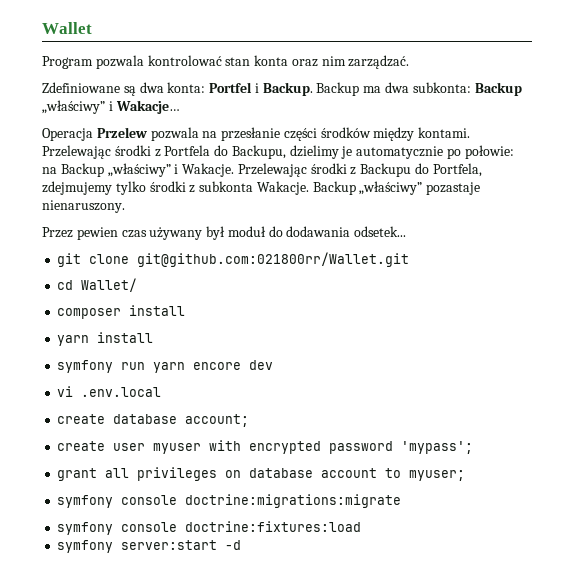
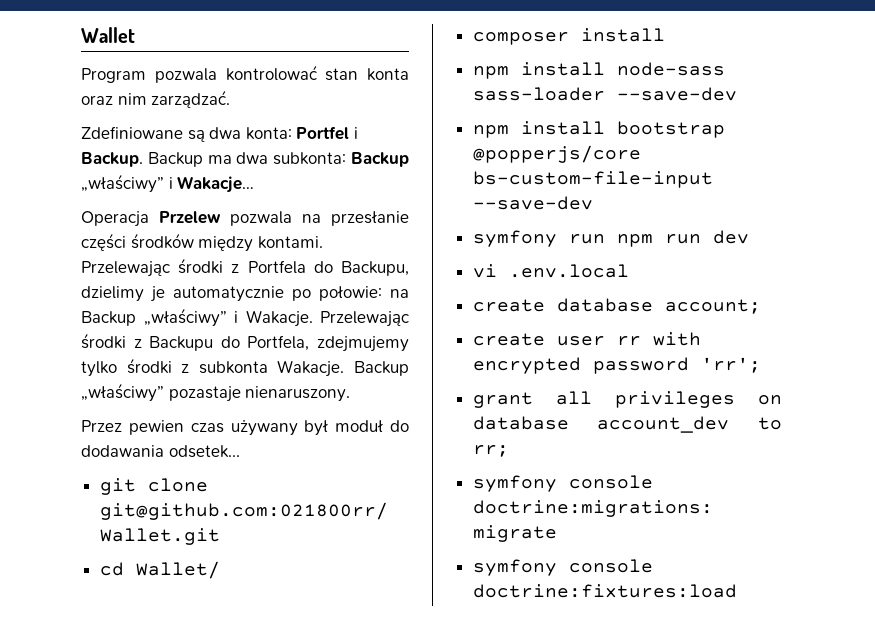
- yarn install
+ npm install node-sass sass-loader --save-dev
+ npm install bootstrap @popperjs/core bs-custom-file-input --save-dev
- symfony run yarn encore dev
+ symfony run npm run dev
- create user myuser with encrypted password 'mypass';
+ create user rr with encrypted password 'rr';
- grant all privileges on database account to myuser;
+ grant all privileges on database account_dev to rr;
- symfony server:start -d

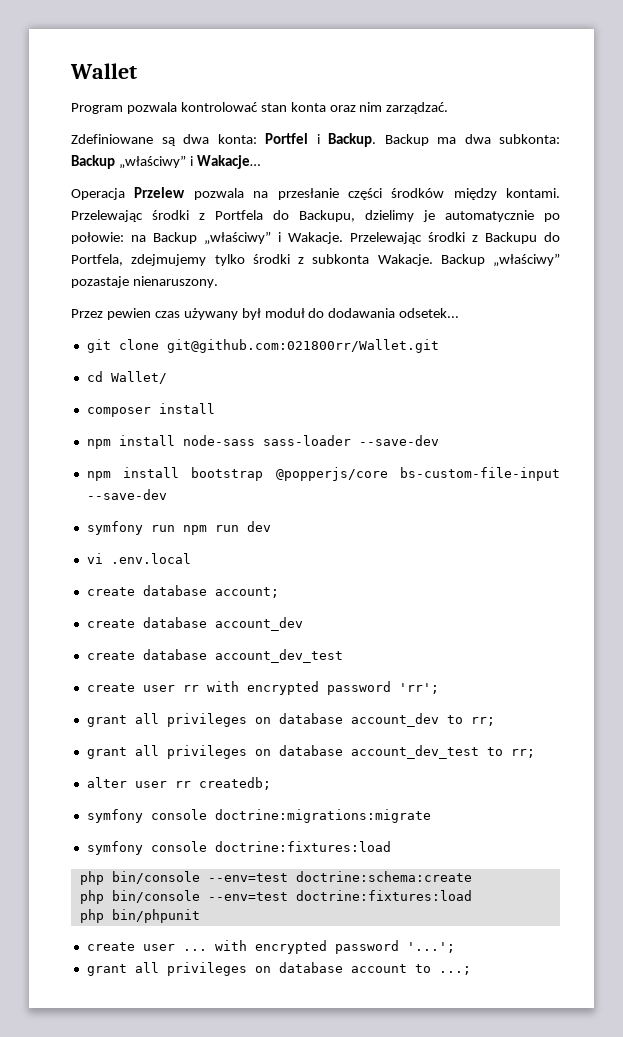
+ create database account_dev
+ create database account_dev_test
+ grant all privileges on database account_dev_test to rr;
+ alter user rr createdb;
+ php bin/console --env=test doctrine:schema:create
+ php bin/console --env=test doctrine:fixtures:load
+ php bin/phpunit
+ create user ... with encrypted password '...';
+ grant all privileges on database account to ...;

